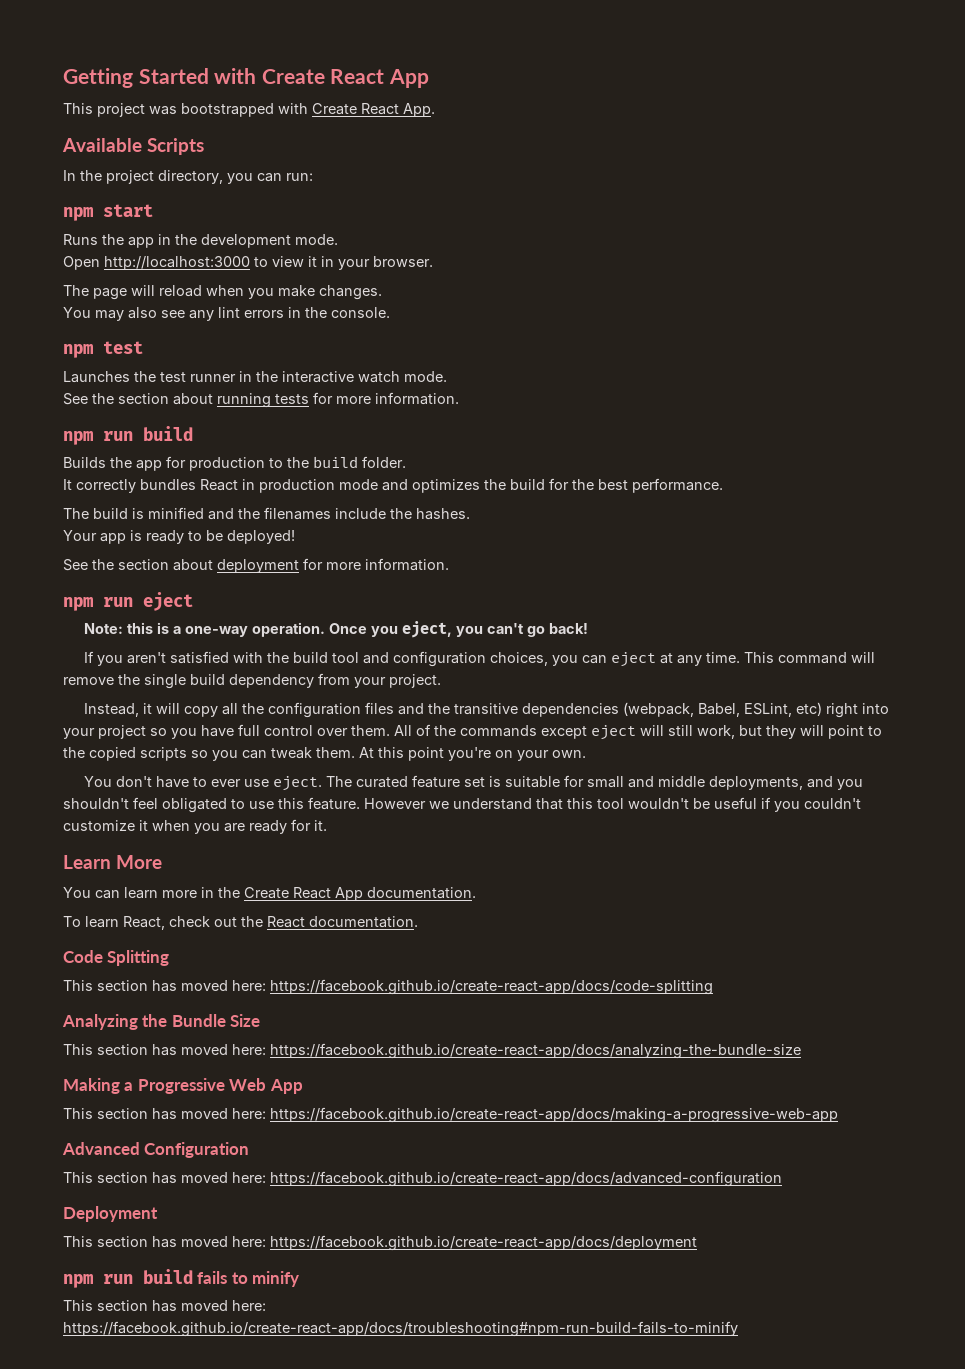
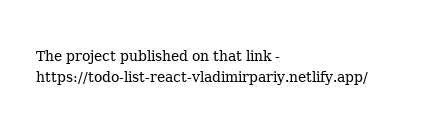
- Getting Started with Create React App
- This project was bootstrapped with Create React App.
- Available Scripts
- In the project directory, you can run:
- npm start
- Runs the app in the development mode.
- Open http://localhost:3000 to view it in your browser.
- The page will reload when you make changes.
- You may also see any lint errors in the console.
- npm test
- Launches the test runner in the interactive watch mode.
- See the section about running tests for more information.
- npm run build
- Builds the app for production to the build folder.
- It correctly bundles React in production mode and optimizes the build for the best performance.
- The build is minified and the filenames include the hashes.
- Your app is ready to be deployed!
- See the section about deployment for more information.
- npm run eject
- Note: this is a one-way operation. Once you eject, you can't go back!
- If you aren't satisfied with the build tool and configuration choices, you can eject at any time. This command will remove the single build dependency from your project.
- Instead, it will copy all the configuration files and the transitive dependencies (webpack, Babel, ESLint, etc) right into your project so you have full control over them. All of the commands except eject will still work, but they will point to the copied scripts so you can tweak them. At this point you're on your own.
- You don't have to ever use eject. The curated feature set is suitable for small and middle deployments, and you shouldn't feel obligated to use this feature. However we understand that this tool wouldn't be useful if you couldn't customize it when you are ready for it.
- Learn More
- You can learn more in the Create React App documentation.
- To learn React, check out the React documentation.
- Code Splitting
- This section has moved here: https://facebook.github.io/create-react-app/docs/code-splitting
- Analyzing the Bundle Size
- This section has moved here: https://facebook.github.io/create-react-app/docs/analyzing-the-bundle-size
- Making a Progressive Web App
- This section has moved here: https://facebook.github.io/create-react-app/docs/making-a-progressive-web-app
- Advanced Configuration
- This section has moved here: https://facebook.github.io/create-react-app/docs/advanced-configuration
- Deployment
- This section has moved here: https://facebook.github.io/create-react-app/docs/deployment
- npm run build fails to minify
- This section has moved here: https://facebook.github.io/create-react-app/docs/troubleshooting#npm-run-build-fails-to-minify
+ The project published on that link - https://todo-list-react-vladimirpariy.netlify.app/

